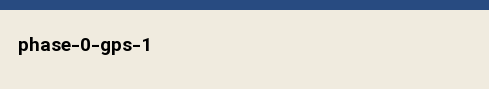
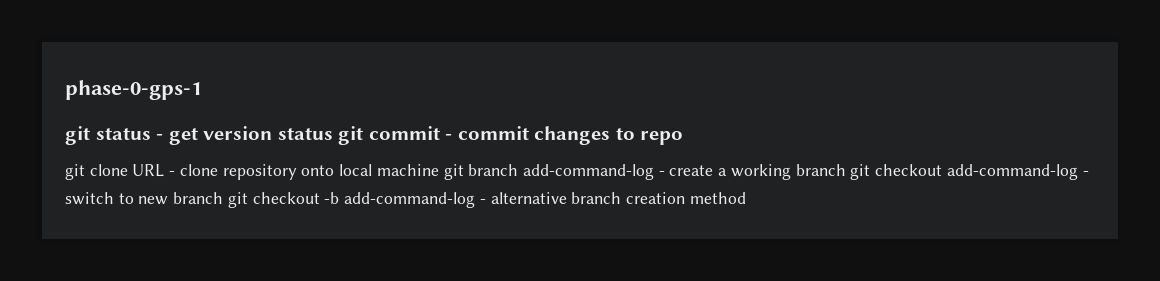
+ git status - get version status git commit - commit changes to repo
+ git clone URL - clone repository onto local machine git branch add-command-log - create a working branch git checkout add-command-log - switch to new branch git checkout -b add-command-log - alternative branch creation method

